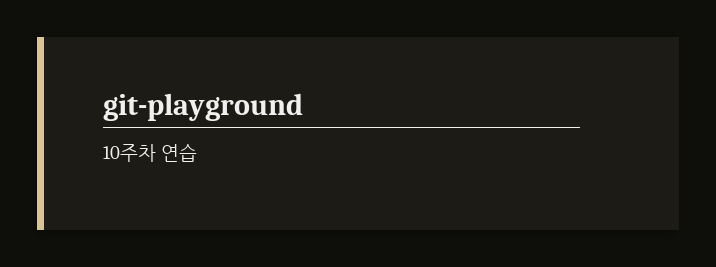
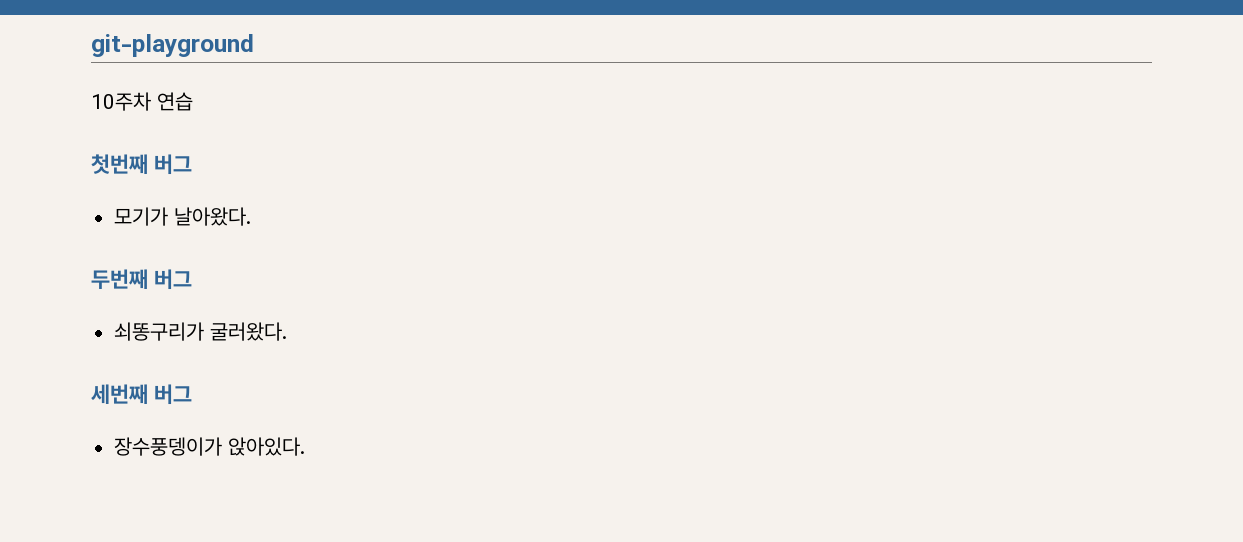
+ 첫번째 버그
+ 모기가 날아왔다.
+ 두번째 버그
+ 쇠똥구리가 굴러왔다.
+ 세번째 버그
+ 장수풍뎅이가 앉아있다.

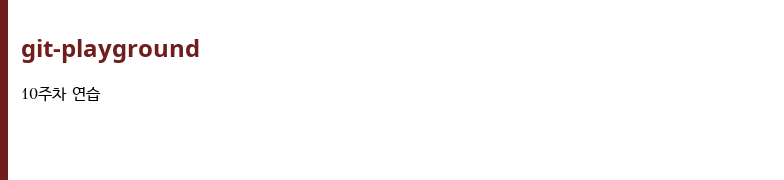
- 첫번째 버그
- 모기가 날아왔다.
- 두번째 버그
- 쇠똥구리가 굴러왔다.
- 세번째 버그
- 장수풍뎅이가 앉아있다.

